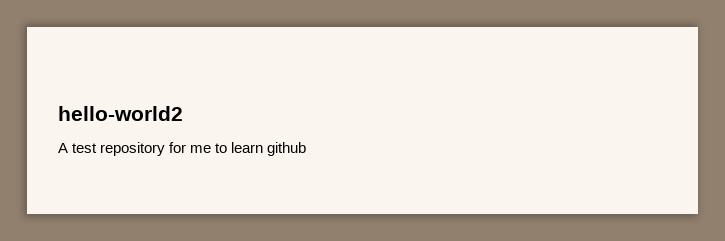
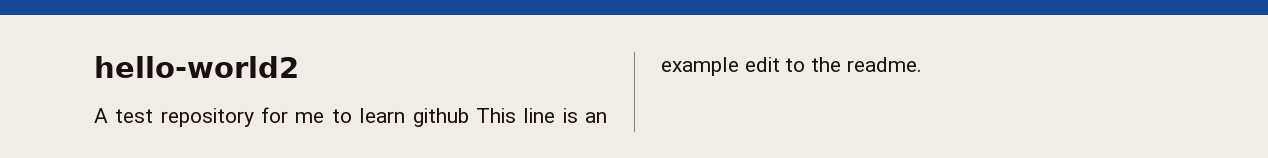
- A test repository for me to learn github
+ A test repository for me to learn github This line is an example edit to the readme.

